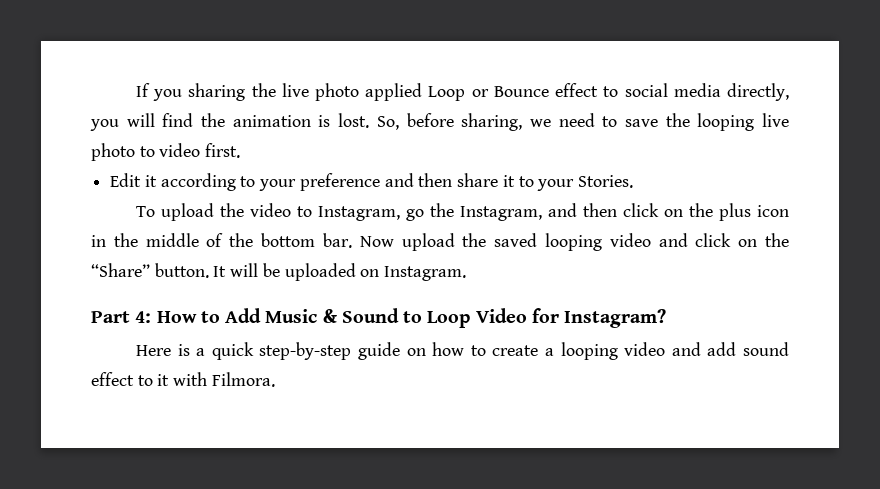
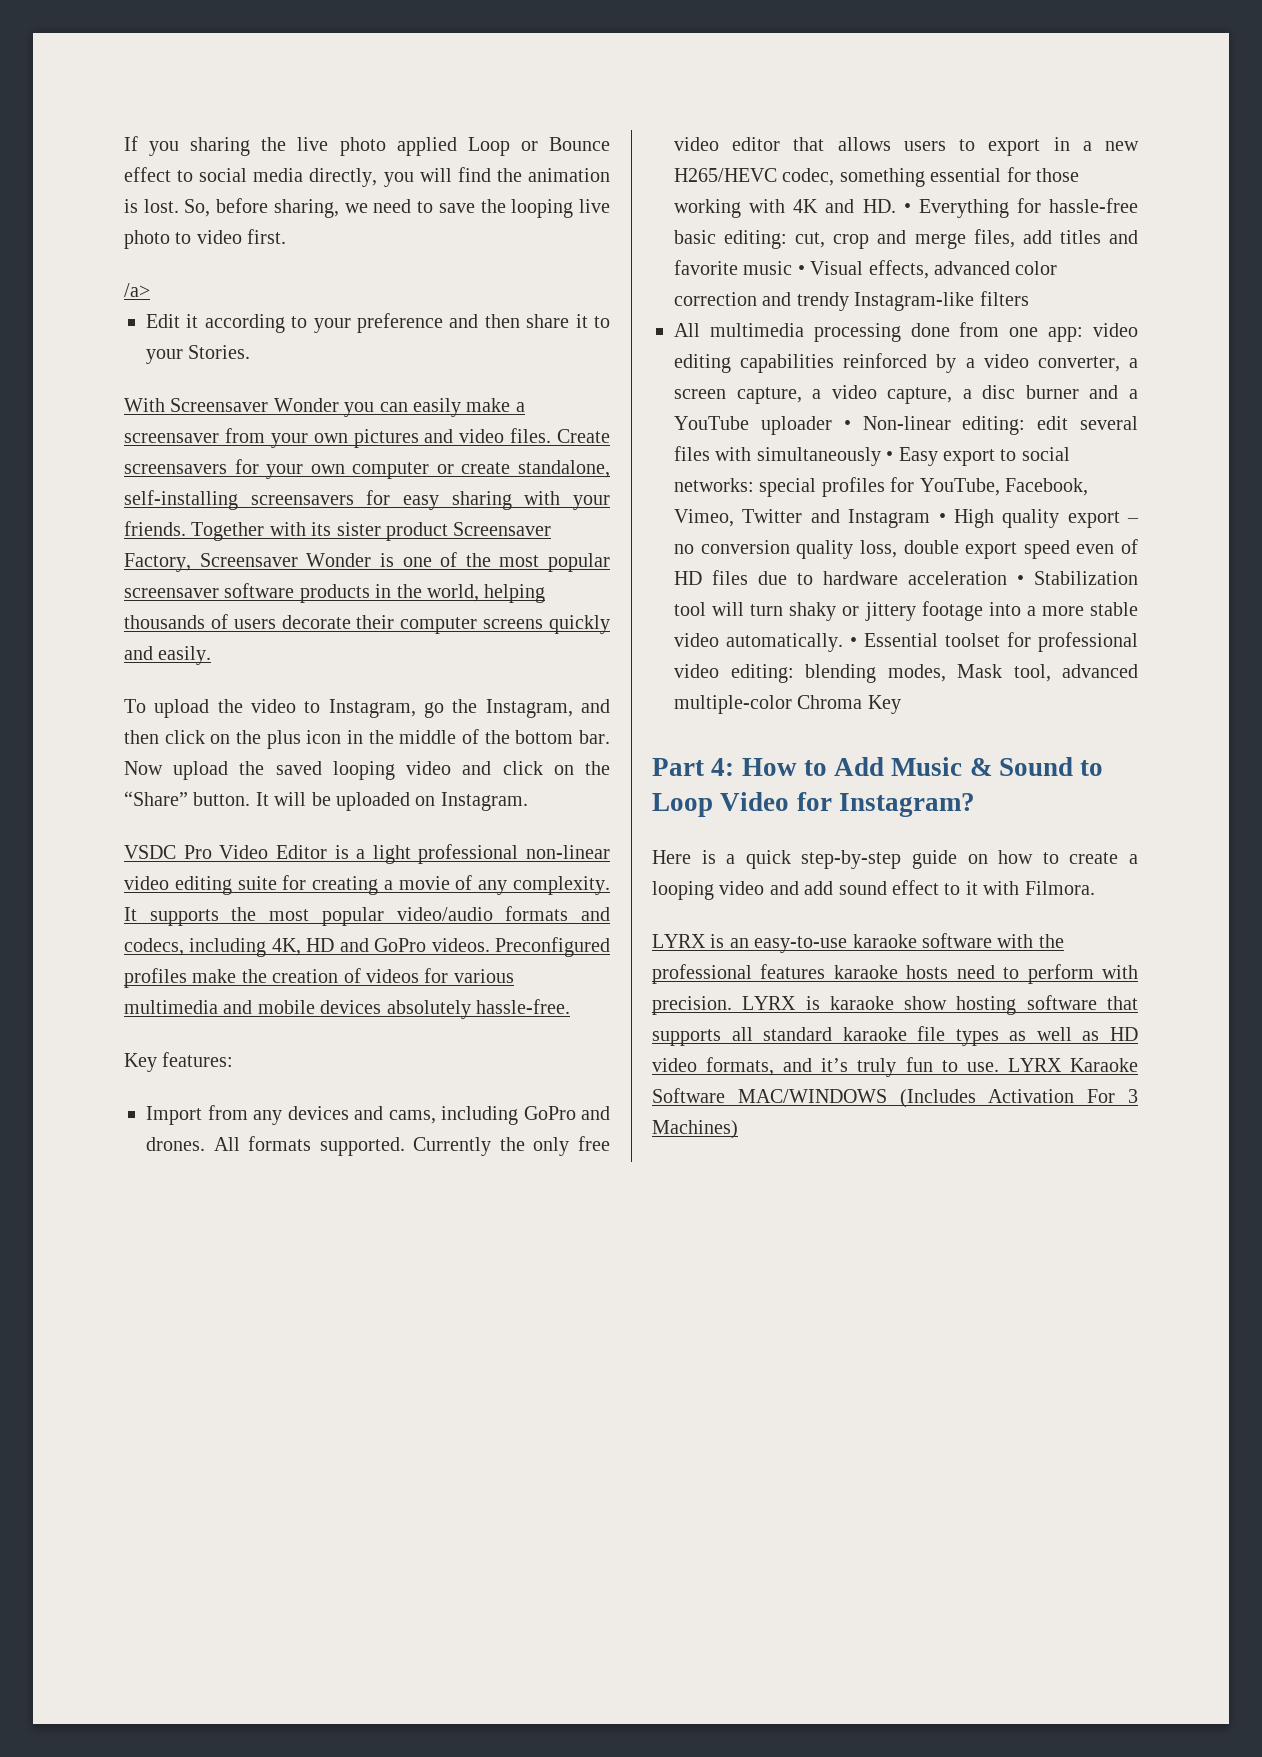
+ /a>
+ With Screensaver Wonder you can easily make a screensaver from your own pictures and video files. Create screensavers for your own computer or create standalone, self-installing screensavers for easy sharing with your friends. Together with its sister product Screensaver Factory, Screensaver Wonder is one of the most popular screensaver software products in the world, helping thousands of users decorate their computer screens quickly and easily.
+ VSDC Pro Video Editor is a light professional non-linear video editing suite for creating a movie of any complexity. It supports the most popular video/audio formats and codecs, including 4K, HD and GoPro videos. Preconfigured profiles make the creation of videos for various multimedia and mobile devices absolutely hassle-free.
+ Key features:
+ Import from any devices and cams, including GoPro and drones. All formats supported. Сurrently the only free video editor that allows users to export in a new H265/HEVC codec, something essential for those working with 4K and HD. • Everything for hassle-free basic editing: cut, crop and merge files, add titles and favorite music • Visual effects, advanced color correction and trendy Instagram-like filters
+ All multimedia processing done from one app: video editing capabilities reinforced by a video converter, a screen capture, a video capture, a disc burner and a YouTube uploader • Non-linear editing: edit several files with simultaneously • Easy export to social networks: special profiles for YouTube, Facebook, Vimeo, Twitter and Instagram • High quality export – no conversion quality loss, double export speed even of HD files due to hardware acceleration • Stabilization tool will turn shaky or jittery footage into a more stable video automatically. • Essential toolset for professional video editing: blending modes, Mask tool, advanced multiple-color Chroma Key
+ LYRX is an easy-to-use karaoke software with the professional features karaoke hosts need to perform with precision. LYRX is karaoke show hosting software that supports all standard karaoke file types as well as HD video formats, and it’s truly fun to use. LYRX Karaoke Software MAC/WINDOWS (Includes Activation For 3 Machines)

